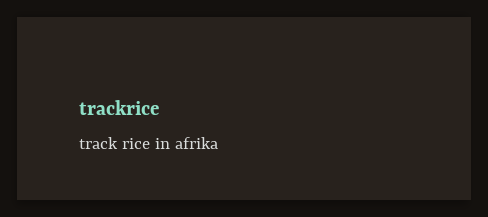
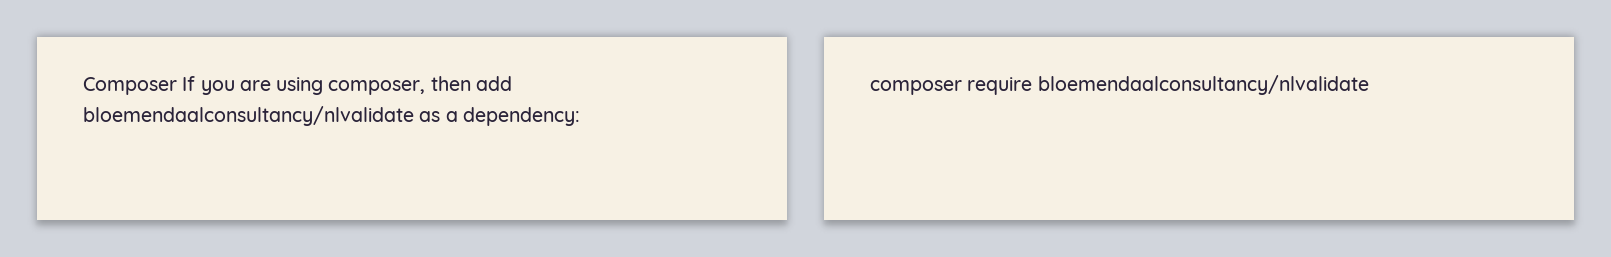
- trackrice
- track rice in afrika
+ Composer If you are using composer, then add bloemendaalconsultancy/nlvalidate as a dependency:
+ composer require bloemendaalconsultancy/nlvalidate

